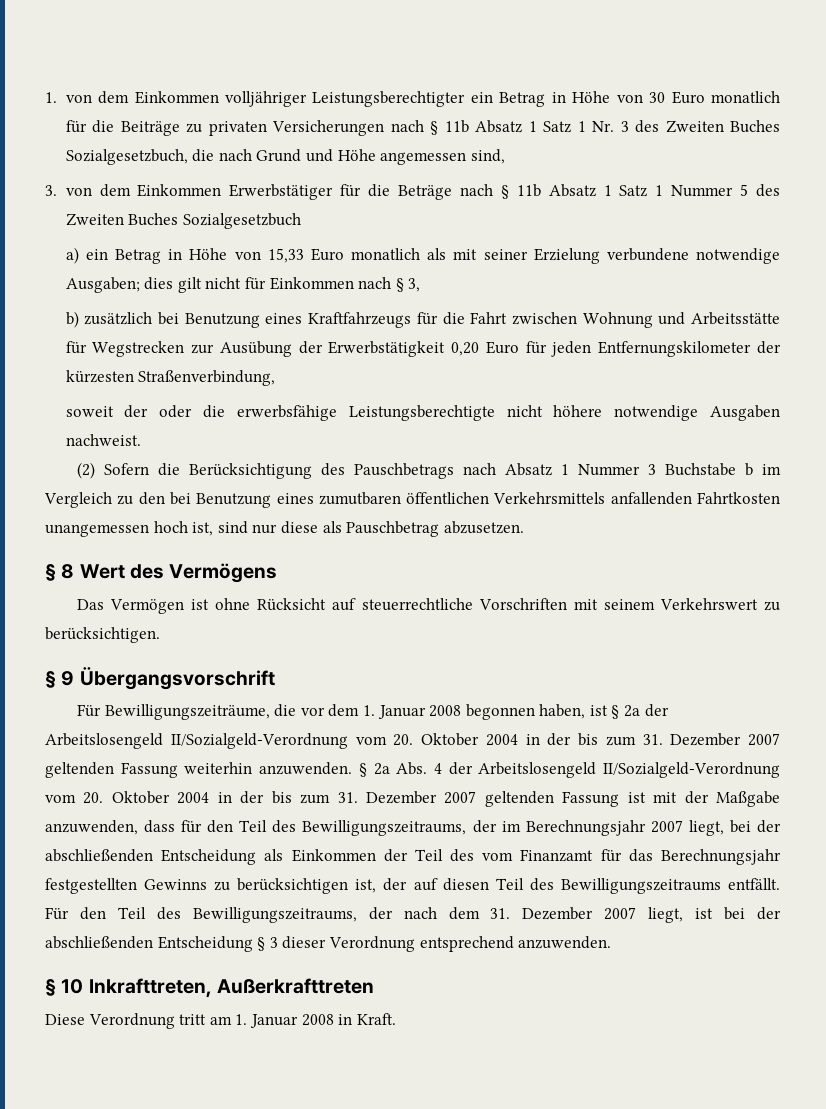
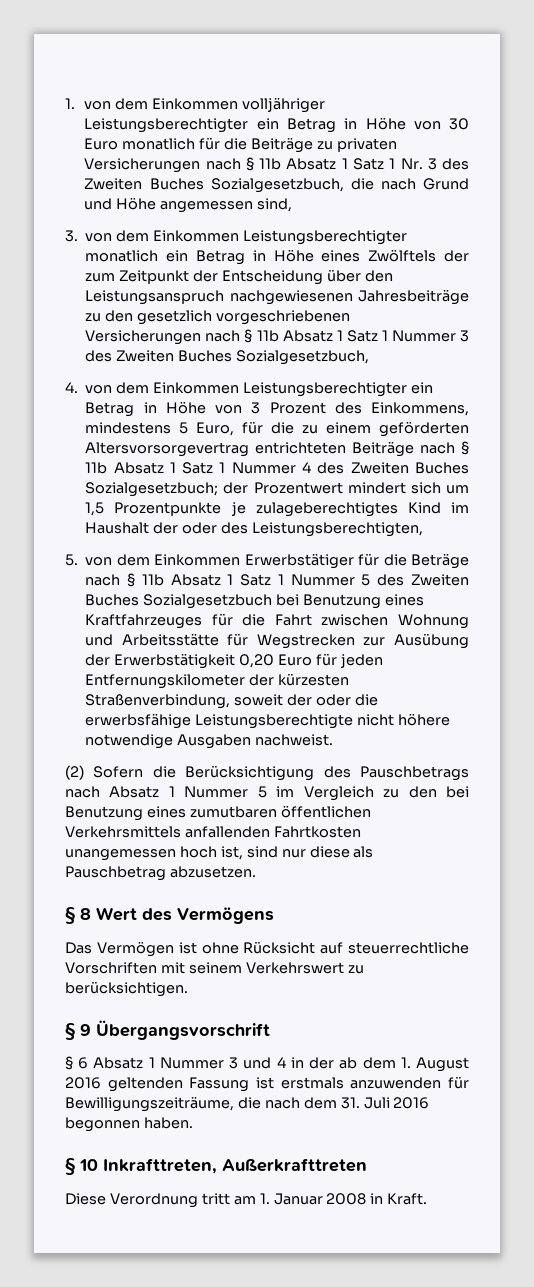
- 3. von dem Einkommen Erwerbstätiger für die Beträge nach § 11b Absatz 1 Satz 1 Nummer 5 des Zweiten Buches Sozialgesetzbuch
- a) ein Betrag in Höhe von 15,33 Euro monatlich als mit seiner Erzielung verbundene notwendige Ausgaben; dies gilt nicht für Einkommen nach § 3,
- b) zusätzlich bei Benutzung eines Kraftfahrzeugs für die Fahrt zwischen Wohnung und Arbeitsstätte für Wegstrecken zur Ausübung der Erwerbstätigkeit 0,20 Euro für jeden Entfernungskilometer der kürzesten Straßenverbindung,
- soweit der oder die erwerbsfähige Leistungsberechtigte nicht höhere notwendige Ausgaben nachweist.
+ 3. von dem Einkommen Leistungsberechtigter monatlich ein Betrag in Höhe eines Zwölftels der zum Zeitpunkt der Entscheidung über den Leistungsanspruch nachgewiesenen Jahresbeiträge zu den gesetzlich vorgeschriebenen Versicherungen nach § 11b Absatz 1 Satz 1 Nummer 3 des Zweiten Buches Sozialgesetzbuch,
+ 4. von dem Einkommen Leistungsberechtigter ein Betrag in Höhe von 3 Prozent des Einkommens, mindestens 5 Euro, für die zu einem geförderten Altersvorsorgevertrag entrichteten Beiträge nach § 11b Absatz 1 Satz 1 Nummer 4 des Zweiten Buches Sozialgesetzbuch; der Prozentwert mindert sich um 1,5 Prozentpunkte je zulageberechtigtes Kind im Haushalt der oder des Leistungsberechtigten,
+ 5. von dem Einkommen Erwerbstätiger für die Beträge nach § 11b Absatz 1 Satz 1 Nummer 5 des Zweiten Buches Sozialgesetzbuch bei Benutzung eines Kraftfahrzeuges für die Fahrt zwischen Wohnung und Arbeitsstätte für Wegstrecken zur Ausübung der Erwerbstätigkeit 0,20 Euro für jeden Entfernungskilometer der kürzesten Straßenverbindung, soweit der oder die erwerbsfähige Leistungsberechtigte nicht höhere notwendige Ausgaben nachweist.
- (2) Sofern die Berücksichtigung des Pauschbetrags nach Absatz 1 Nummer 3 Buchstabe b im Vergleich zu den bei Benutzung eines zumutbaren öffentlichen Verkehrsmittels anfallenden Fahrtkosten unangemessen hoch ist, sind nur diese als Pauschbetrag abzusetzen.
+ (2) Sofern die Berücksichtigung des Pauschbetrags nach Absatz 1 Nummer 5 im Vergleich zu den bei Benutzung eines zumutbaren öffentlichen Verkehrsmittels anfallenden Fahrtkosten unangemessen hoch ist, sind nur diese als Pauschbetrag abzusetzen.
- Für Bewilligungszeiträume, die vor dem 1. Januar 2008 begonnen haben, ist § 2a der Arbeitslosengeld II/Sozialgeld-Verordnung vom 20. Oktober 2004 in der bis zum 31. Dezember 2007 geltenden Fassung weiterhin anzuwenden. § 2a Abs. 4 der Arbeitslosengeld II/Sozialgeld-Verordnung vom 20. Oktober 2004 in der bis zum 31. Dezember 2007 geltenden Fassung ist mit der Maßgabe anzuwenden, dass für den Teil des Bewilligungszeitraums, der im Berechnungsjahr 2007 liegt, bei der abschließenden Entscheidung als Einkommen der Teil des vom Finanzamt für das Berechnungsjahr festgestellten Gewinns zu berücksichtigen ist, der auf diesen Teil des Bewilligungszeitraums entfällt. Für den Teil des Bewilligungszeitraums, der nach dem 31. Dezember 2007 liegt, ist bei der abschließenden Entscheidung § 3 dieser Verordnung entsprechend anzuwenden.
+ § 6 Absatz 1 Nummer 3 und 4 in der ab dem 1. August 2016 geltenden Fassung ist erstmals anzuwenden für Bewilligungszeiträume, die nach dem 31. Juli 2016 begonnen haben.

